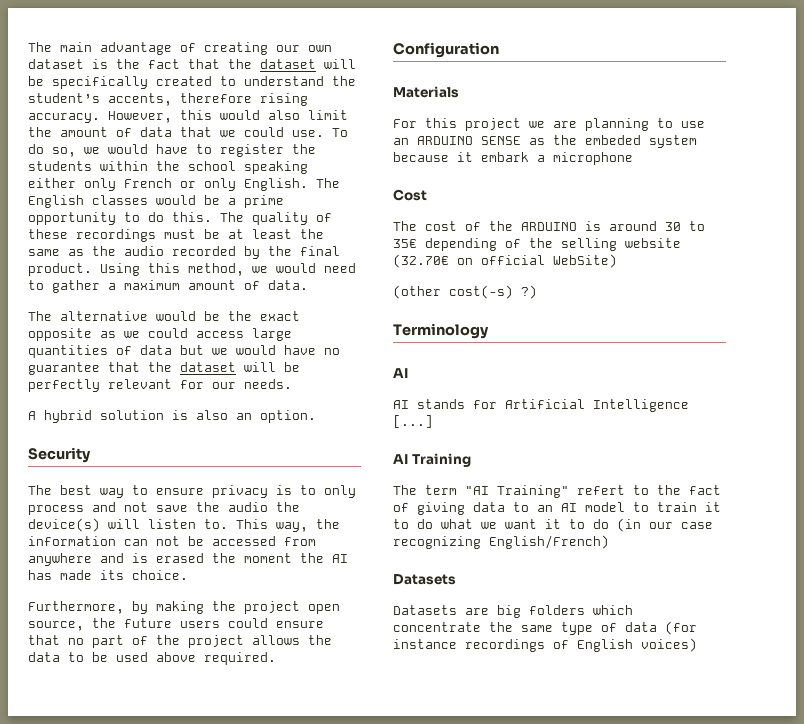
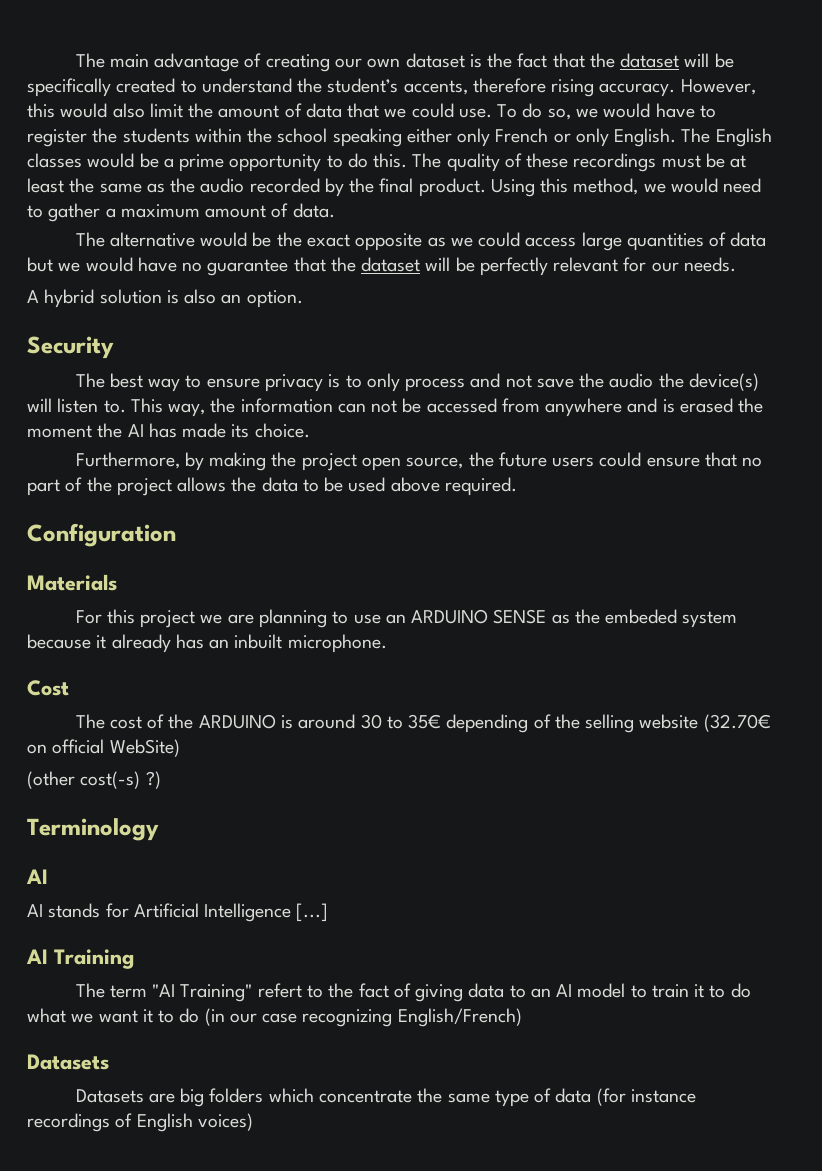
- For this project we are planning to use an ARDUINO SENSE as the embeded system because it embark a microphone
+ For this project we are planning to use an ARDUINO SENSE as the embeded system because it already has an inbuilt microphone.

